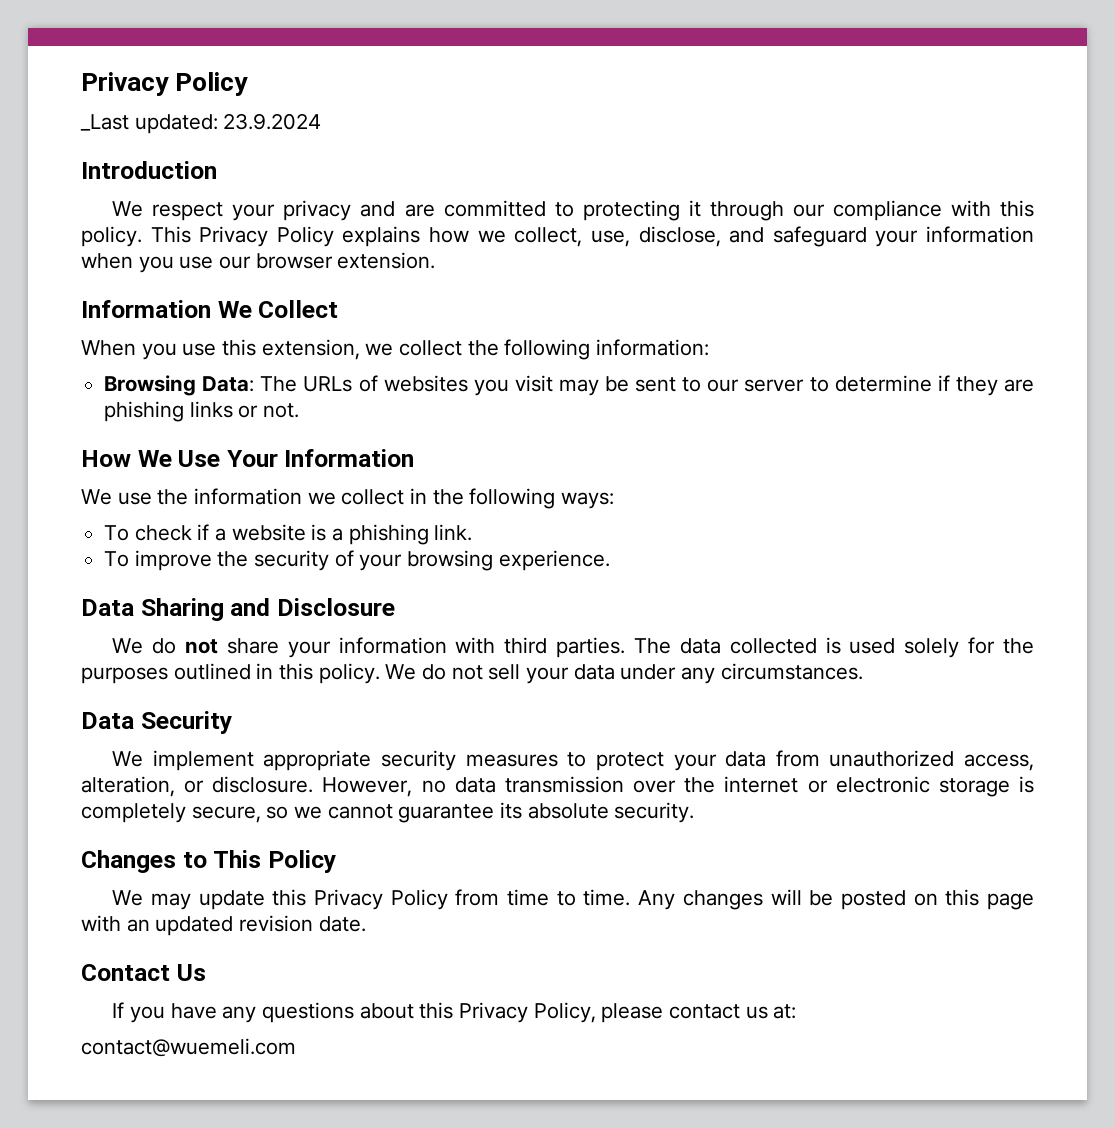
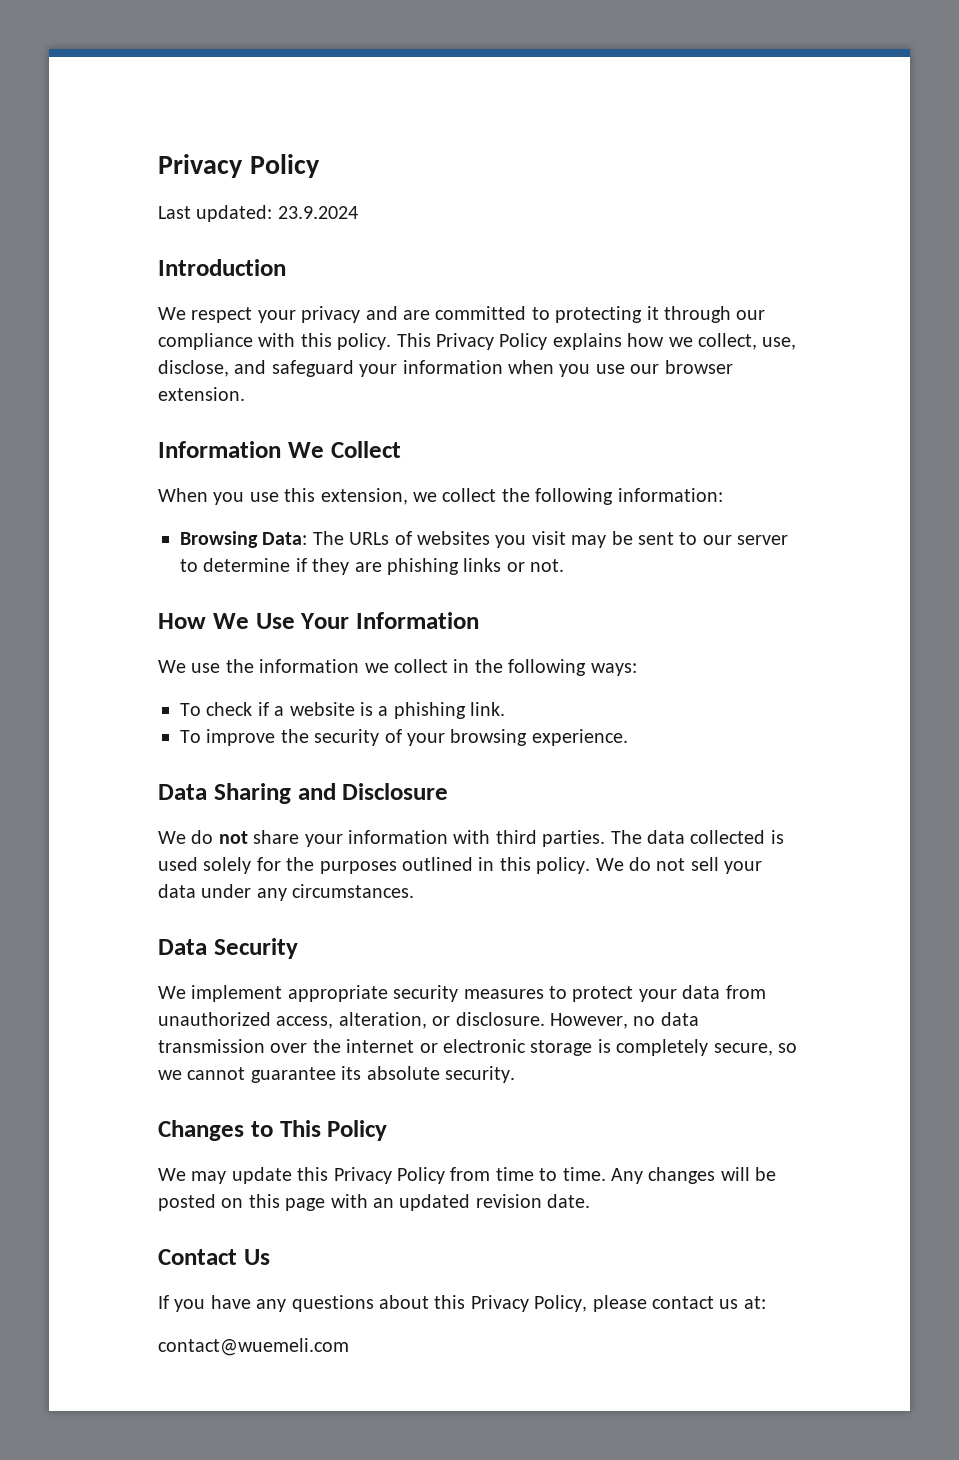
- _Last updated: 23.9.2024
+ Last updated: 23.9.2024

